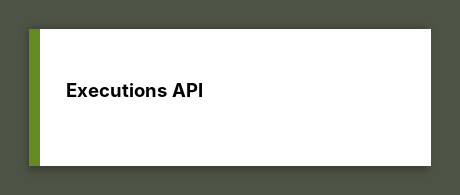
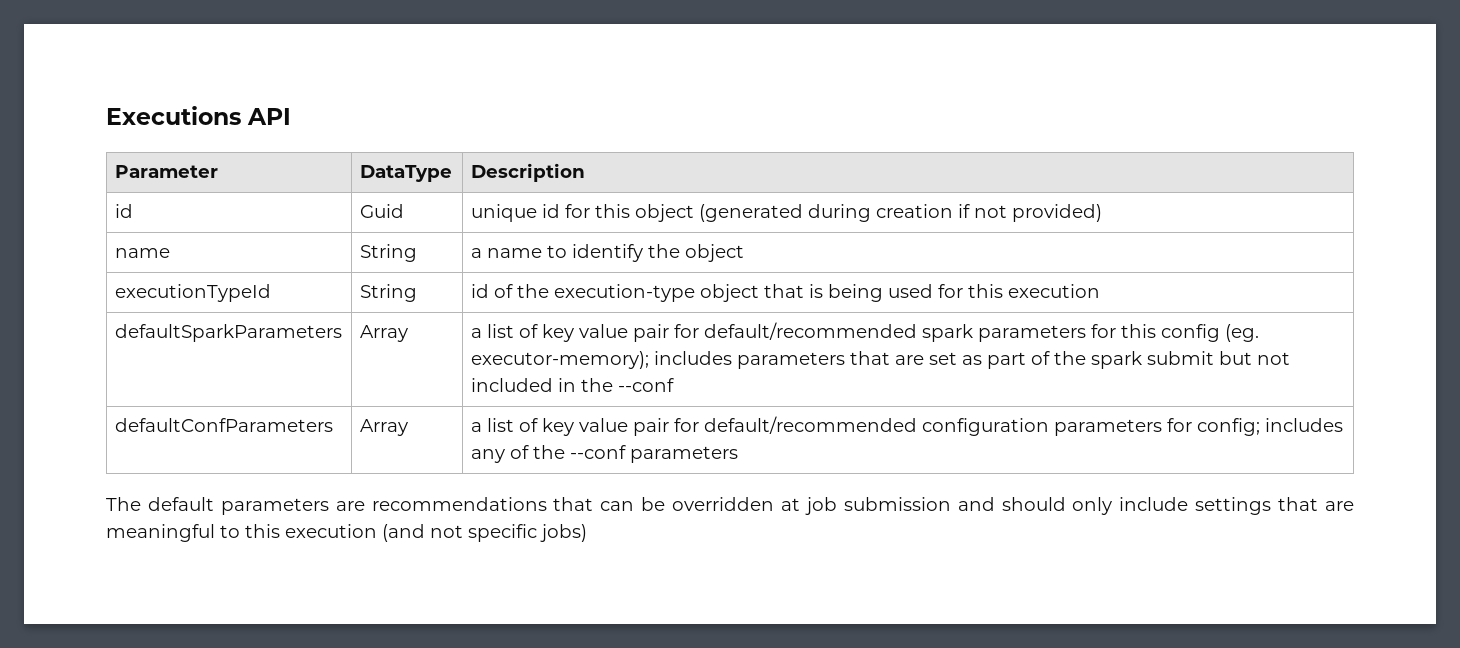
+ Parameter | DataType | Description
+ id | Guid | unique id for this object (generated during creation if not provided)
+ name | String | a name to identify the object
+ executionTypeId | String | id of the execution-type object that is being used for this execution
+ defaultSparkParameters | Array | a list of key value pair for default/recommended spark parameters for this config (eg. executor-memory); includes parameters that are set as part of the spark submit but not included in the --conf
+ defaultConfParameters | Array | a list of key value pair for default/recommended configuration parameters for config; includes any of the --conf parameters
+ The default parameters are recommendations that can be overridden at job submission and should only include settings that are meaningful to this execution (and not specific jobs)

